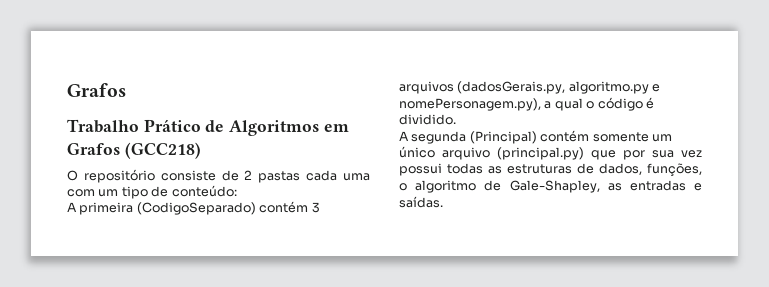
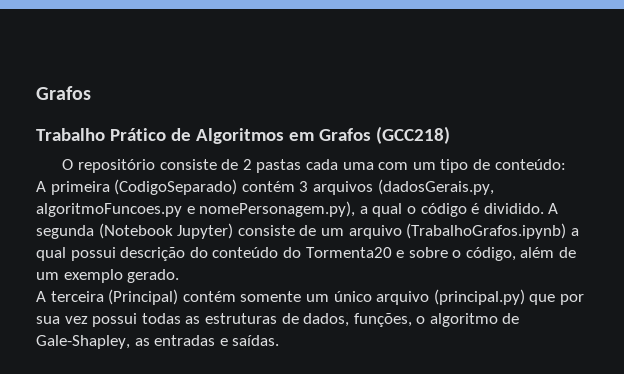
- A primeira (CodigoSeparado) contém 3 arquivos (dadosGerais.py, algoritmo.py e nomePersonagem.py), a qual o código é dividido.
- A segunda (Principal) contém somente um único arquivo (principal.py) que por sua vez possui todas as estruturas de dados, funções, o algoritmo de Gale-Shapley, as entradas e saídas.
+ A primeira (CodigoSeparado) contém 3 arquivos (dadosGerais.py, algoritmoFuncoes.py e nomePersonagem.py), a qual o código é dividido. A segunda (Notebook Jupyter) consiste de um arquivo (TrabalhoGrafos.ipynb) a qual possui descrição do conteúdo do Tormenta20 e sobre o código, além de um exemplo gerado.
+ A terceira (Principal) contém somente um único arquivo (principal.py) que por sua vez possui todas as estruturas de dados, funções, o algoritmo de Gale-Shapley, as entradas e saídas.

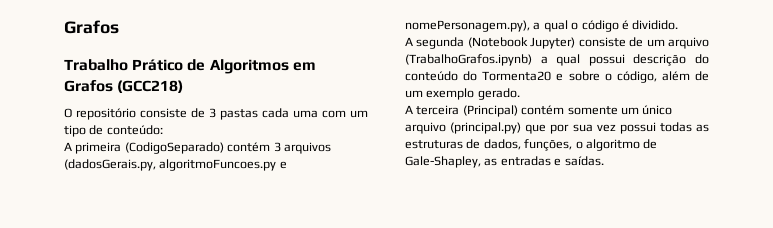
- O repositório consiste de 2 pastas cada uma com um tipo de conteúdo:
+ O repositório consiste de 3 pastas cada uma com um tipo de conteúdo:
- A primeira (CodigoSeparado) contém 3 arquivos (dadosGerais.py, algoritmoFuncoes.py e nomePersonagem.py), a qual o código é dividido. A segunda (Notebook Jupyter) consiste de um arquivo (TrabalhoGrafos.ipynb) a qual possui descrição do conteúdo do Tormenta20 e sobre o código, além de um exemplo gerado.
+ A primeira (CodigoSeparado) contém 3 arquivos (dadosGerais.py, algoritmoFuncoes.py e nomePersonagem.py), a qual o código é dividido.
+ A segunda (Notebook Jupyter) consiste de um arquivo (TrabalhoGrafos.ipynb) a qual possui descrição do conteúdo do Tormenta20 e sobre o código, além de um exemplo gerado.

